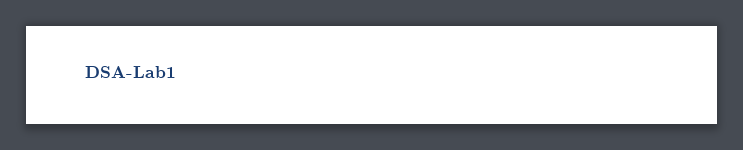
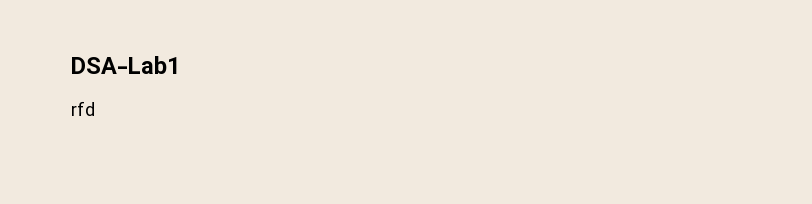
+ rfd

